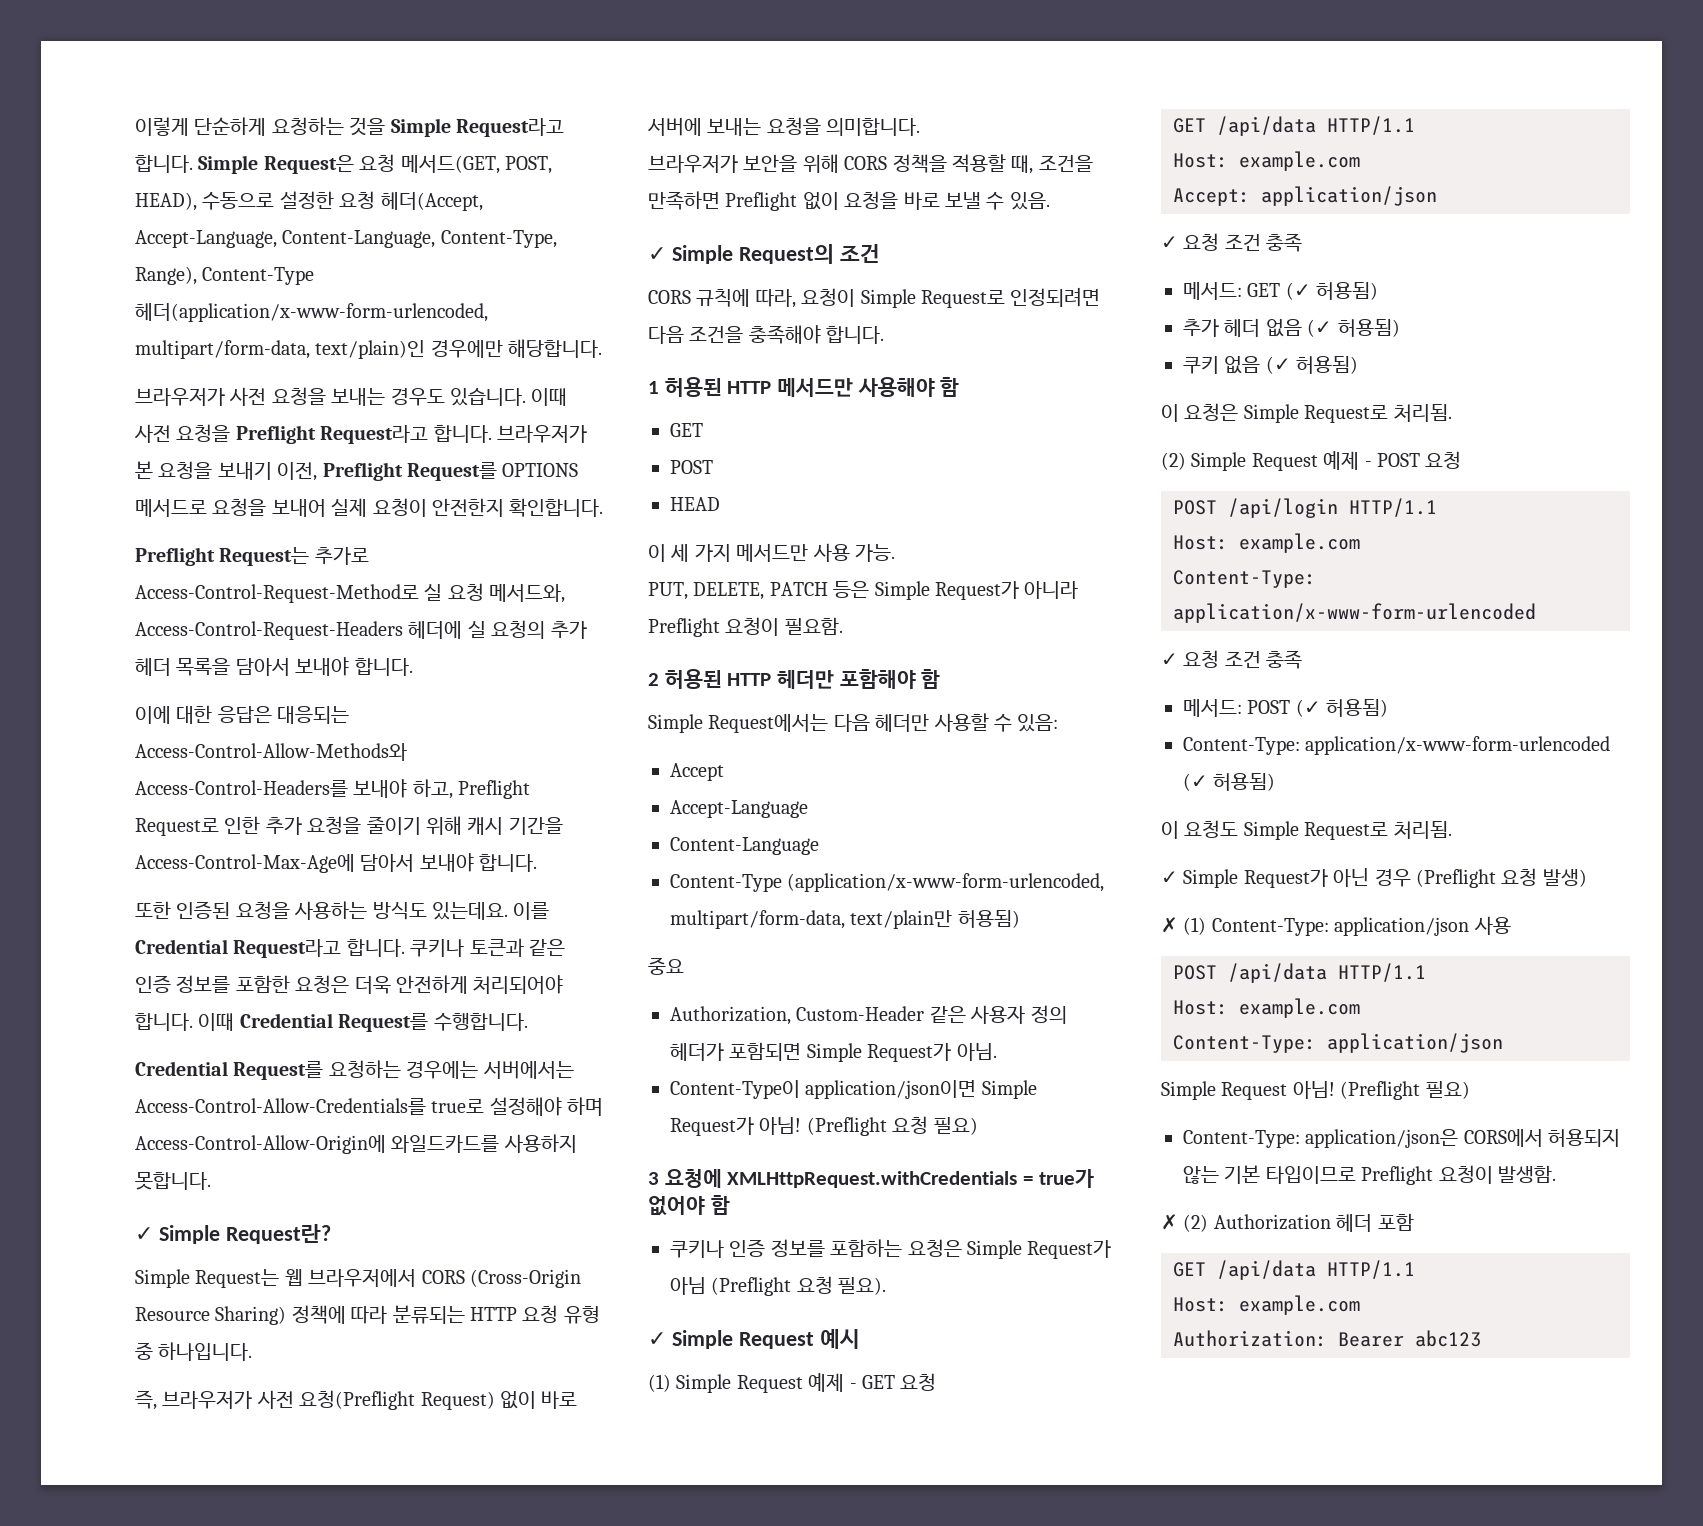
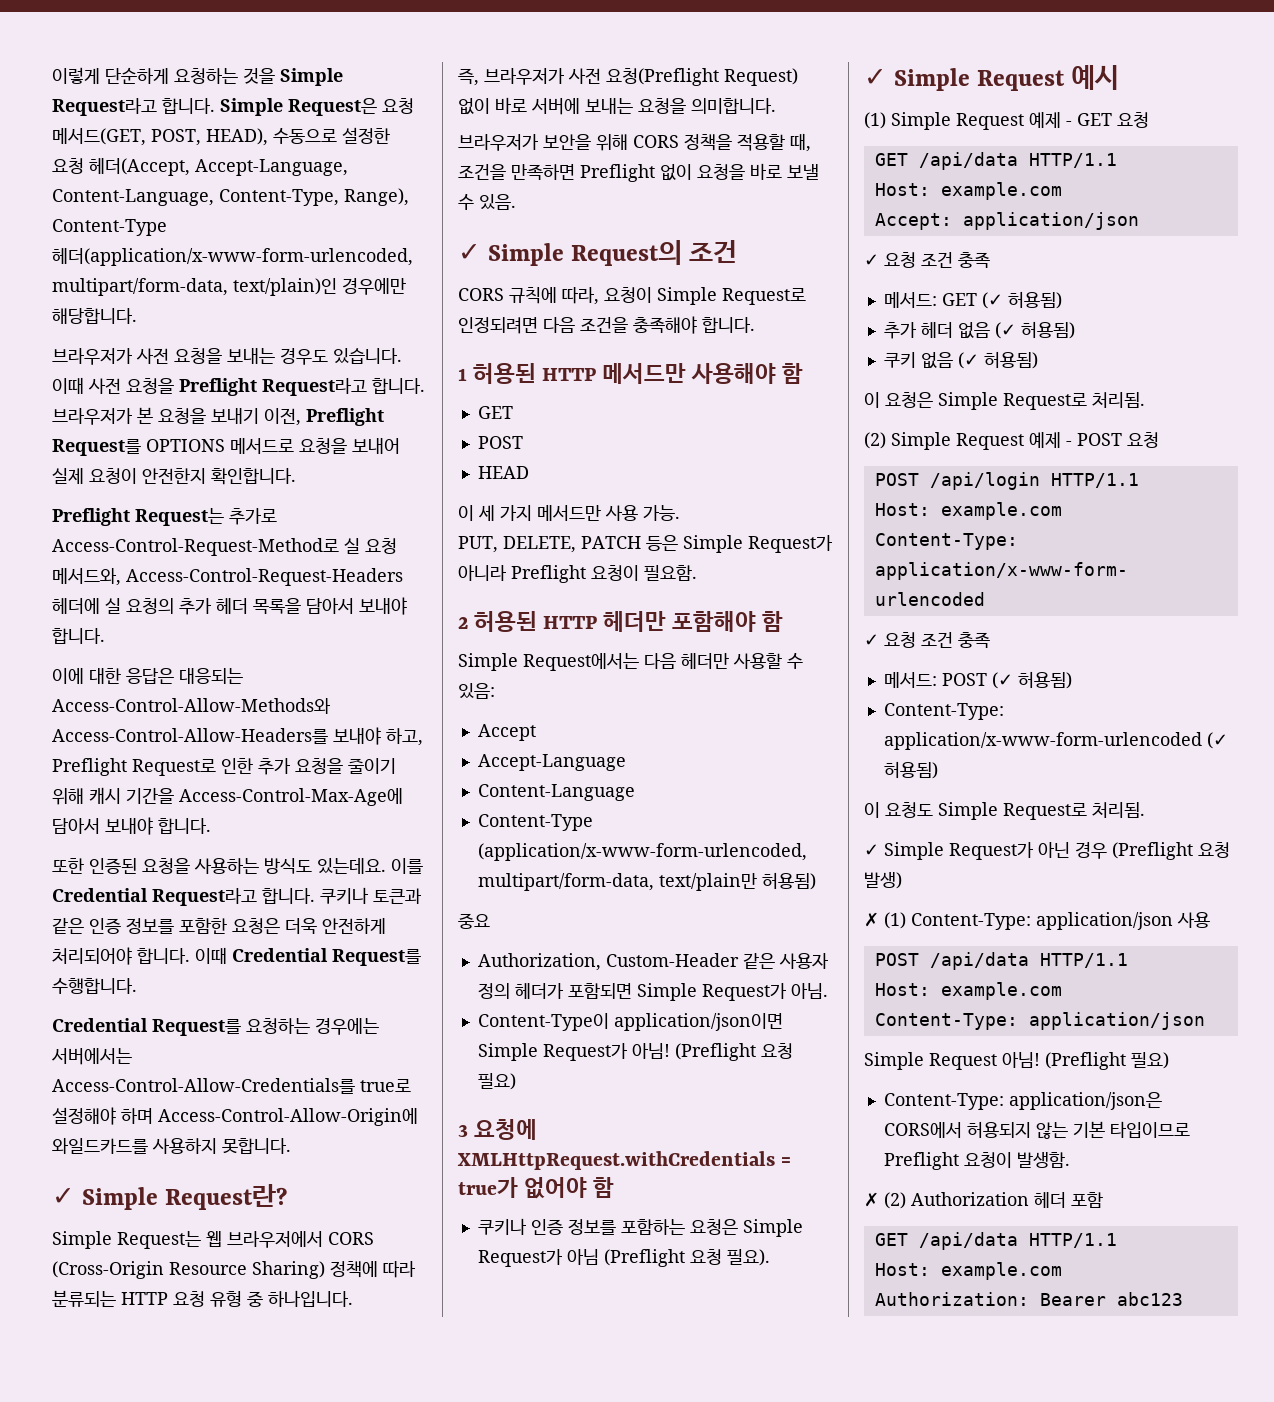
- 이에 대한 응답은 대응되는 Access-Control-Allow-Methods와 Access-Control-Headers를 보내야 하고, Preflight Request로 인한 추가 요청을 줄이기 위해 캐시 기간을 Access-Control-Max-Age에 담아서 보내야 합니다.
+ 이에 대한 응답은 대응되는 Access-Control-Allow-Methods와 Access-Control-Allow-Headers를 보내야 하고, Preflight Request로 인한 추가 요청을 줄이기 위해 캐시 기간을 Access-Control-Max-Age에 담아서 보내야 합니다.

